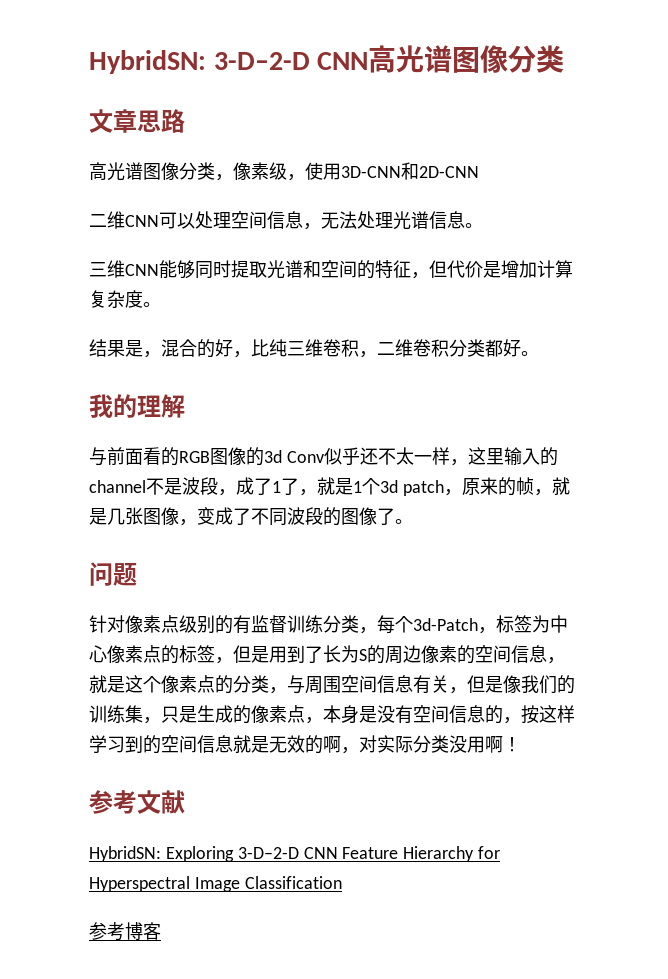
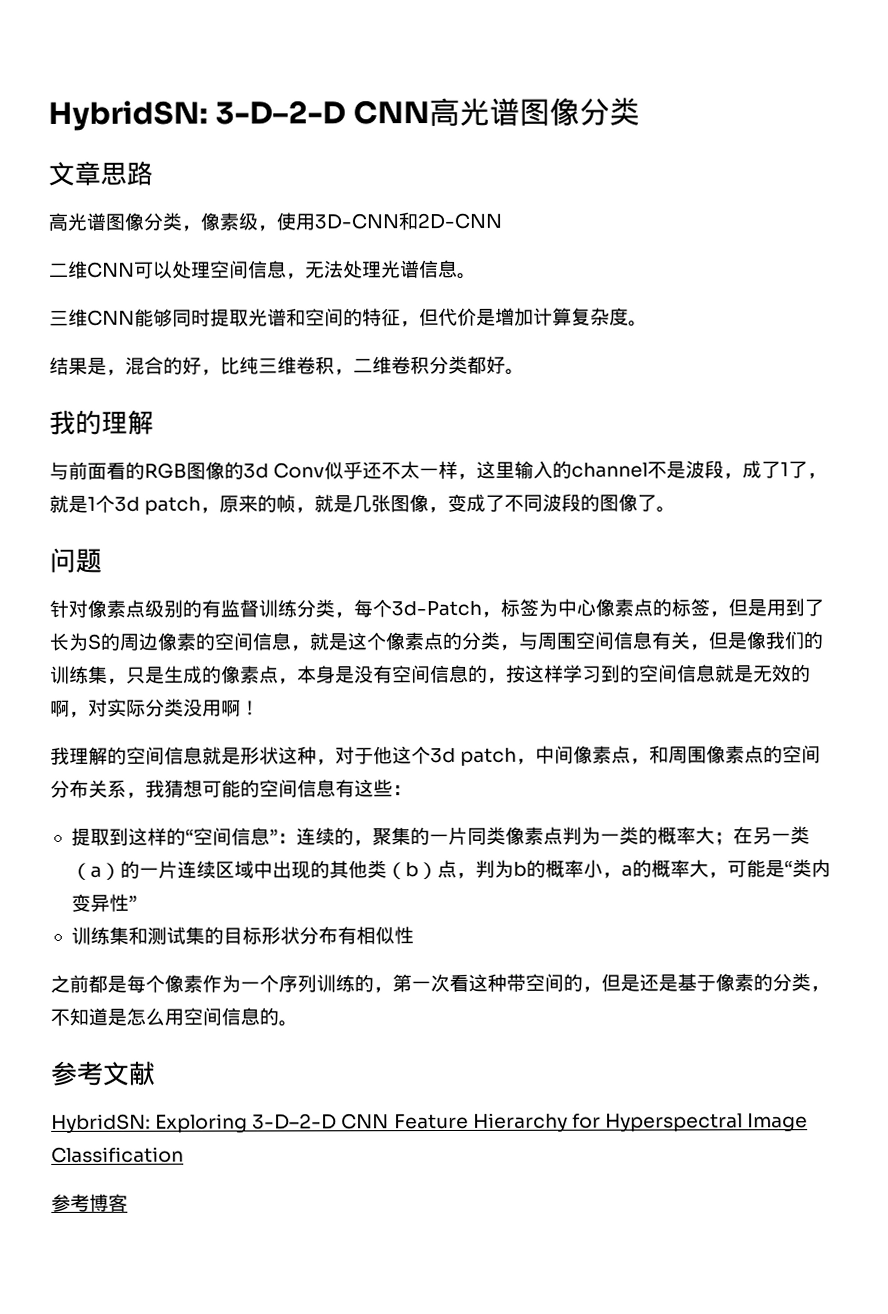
+ 我理解的空间信息就是形状这种，对于他这个3d patch，中间像素点，和周围像素点的空间分布关系，我猜想可能的空间信息有这些：
+ 提取到这样的“空间信息”：连续的，聚集的一片同类像素点判为一类的概率大；在另一类（a）的一片连续区域中出现的其他类（b）点，判为b的概率小，a的概率大，可能是“类内变异性”
+ 训练集和测试集的目标形状分布有相似性
+ 之前都是每个像素作为一个序列训练的，第一次看这种带空间的，但是还是基于像素的分类，不知道是怎么用空间信息的。

